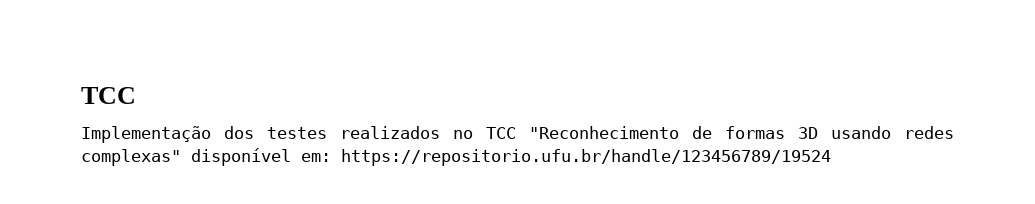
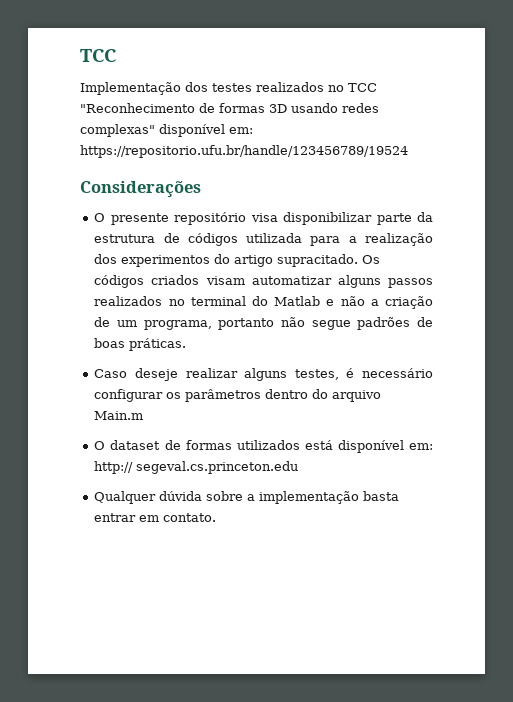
+ Considerações
+ O presente repositório visa disponibilizar parte da estrutura de códigos utilizada para a realização dos experimentos do artigo supracitado. Os códigos criados visam automatizar alguns passos realizados no terminal do Matlab e não a criação de um programa, portanto não segue padrões de boas práticas.
+ Caso deseje realizar alguns testes, é necessário configurar os parâmetros dentro do arquivo Main.m
+ O dataset de formas utilizados está disponível em: http:// segeval.cs.princeton.edu
+ Qualquer dúvida sobre a implementação basta entrar em contato.

